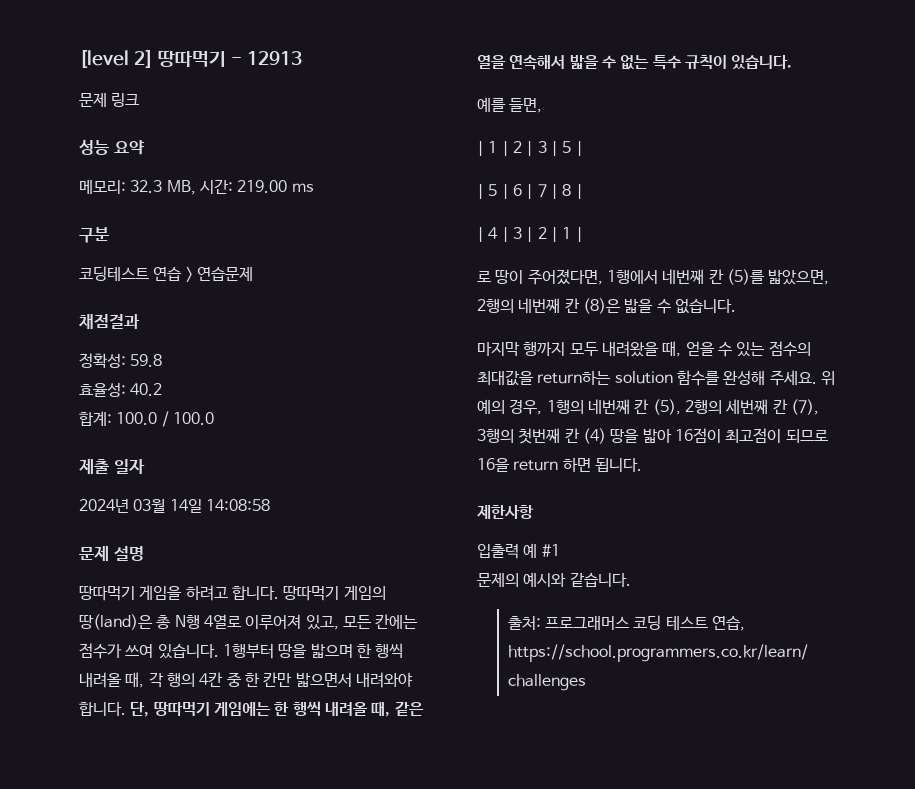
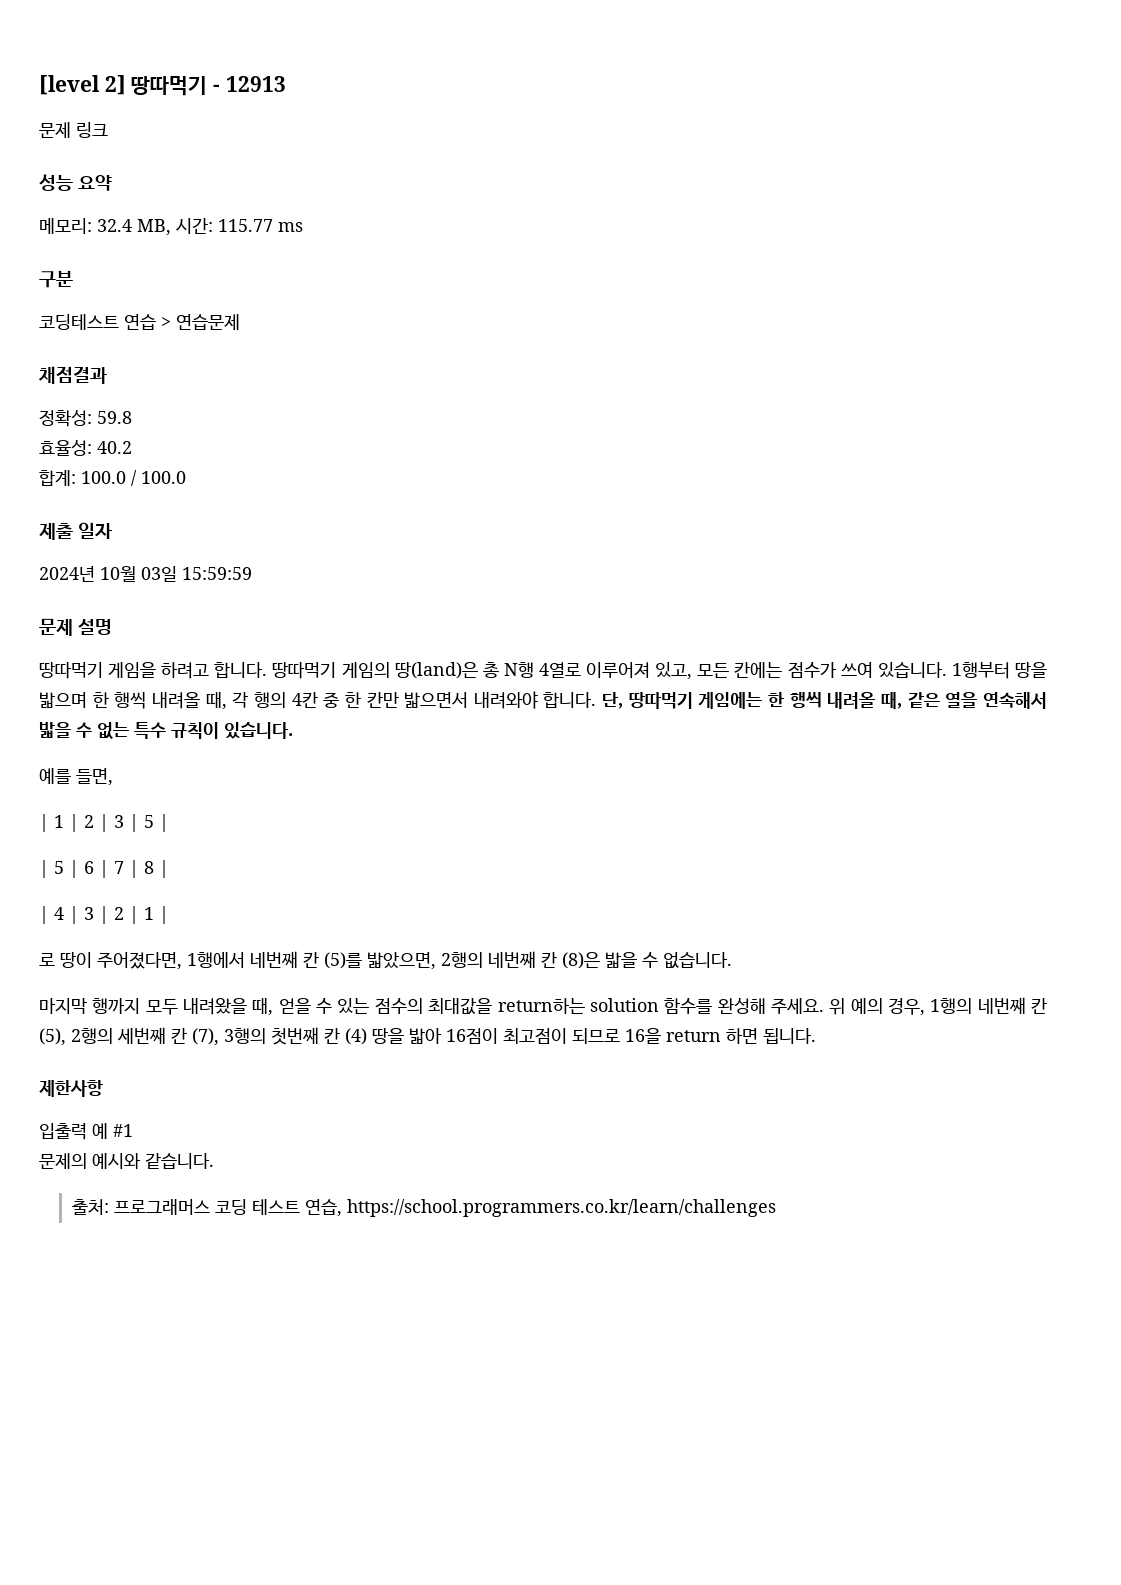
- 메모리: 32.3 MB, 시간: 219.00 ms
+ 메모리: 32.4 MB, 시간: 115.77 ms
- 2024년 03월 14일 14:08:58
+ 2024년 10월 03일 15:59:59

